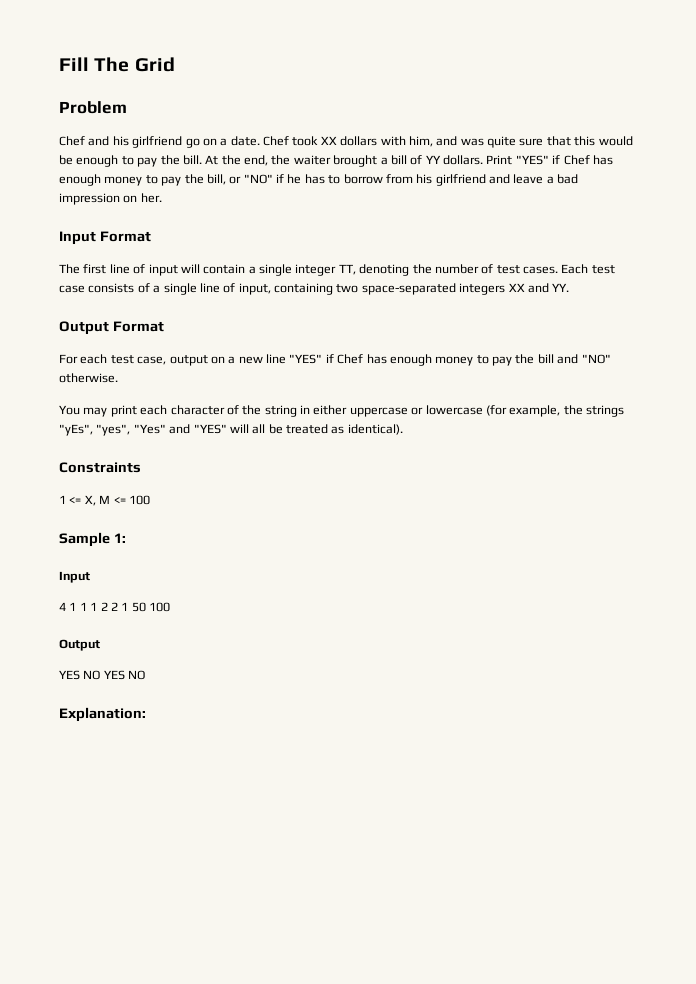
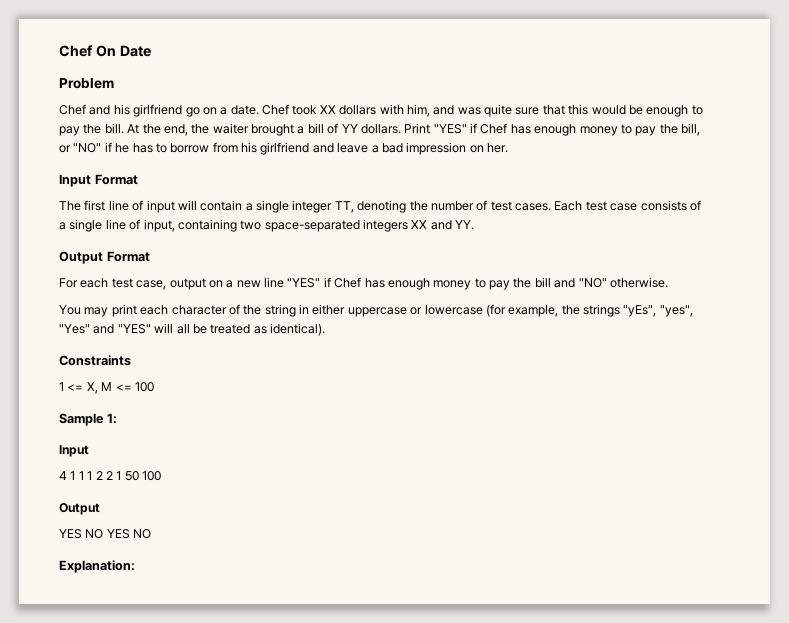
- Fill The Grid
+ Chef On Date

